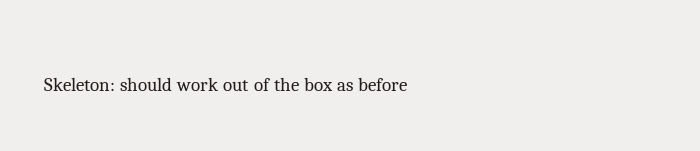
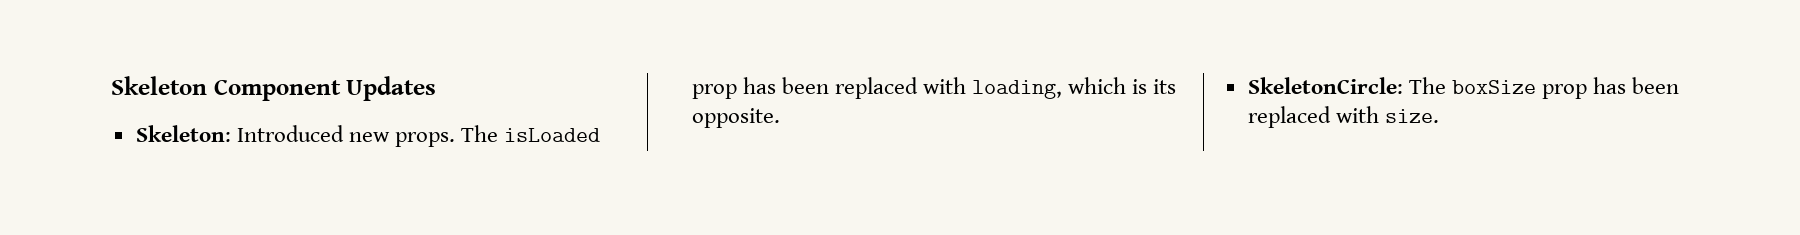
- Skeleton: should work out of the box as before
+ Skeleton Component Updates
+ Skeleton: Introduced new props. The isLoaded prop has been replaced with loading, which is its opposite.
+ SkeletonCircle: The boxSize prop has been replaced with size.

